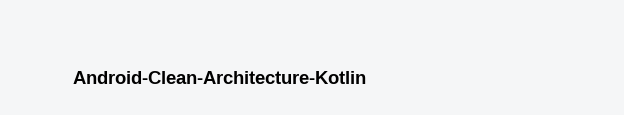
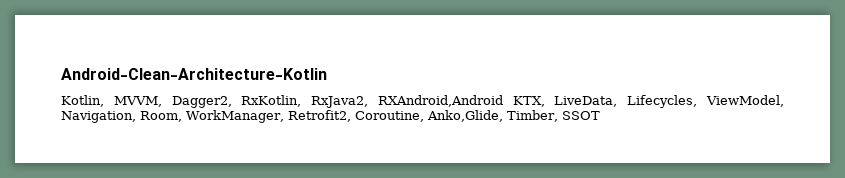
+ Kotlin, MVVM, Dagger2, RxKotlin, RxJava2, RXAndroid,Android KTX, LiveData, Lifecycles, ViewModel, Navigation, Room, WorkManager, Retrofit2, Coroutine, Anko,Glide, Timber, SSOT

